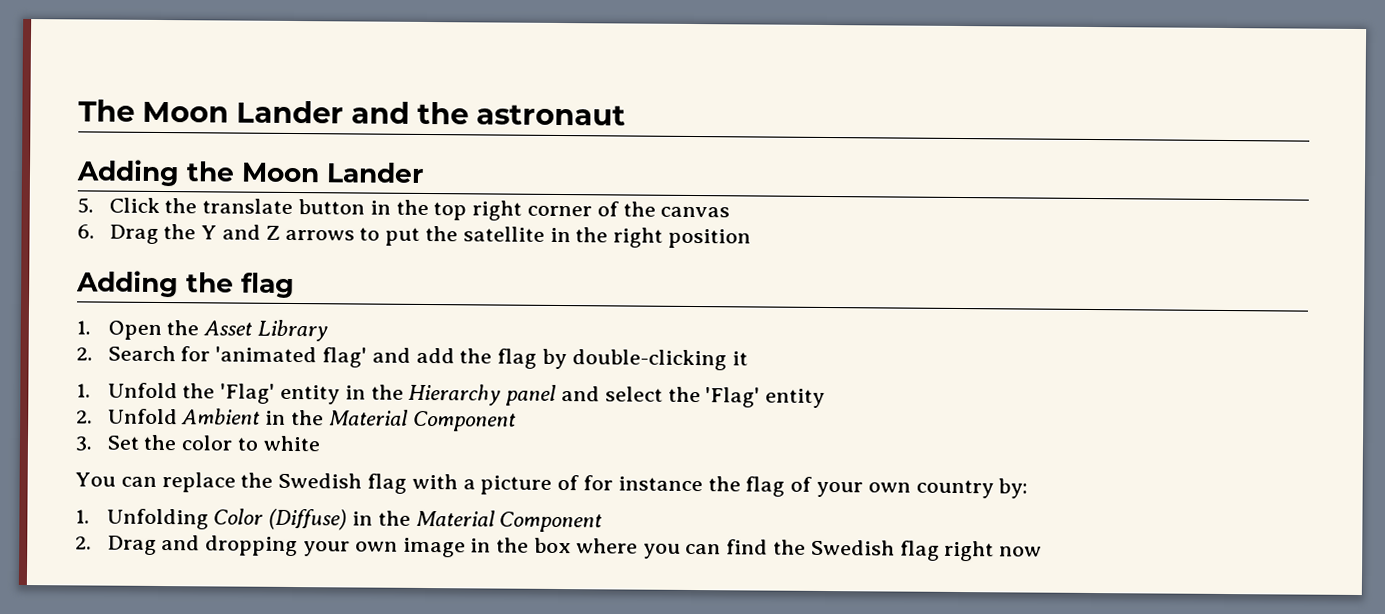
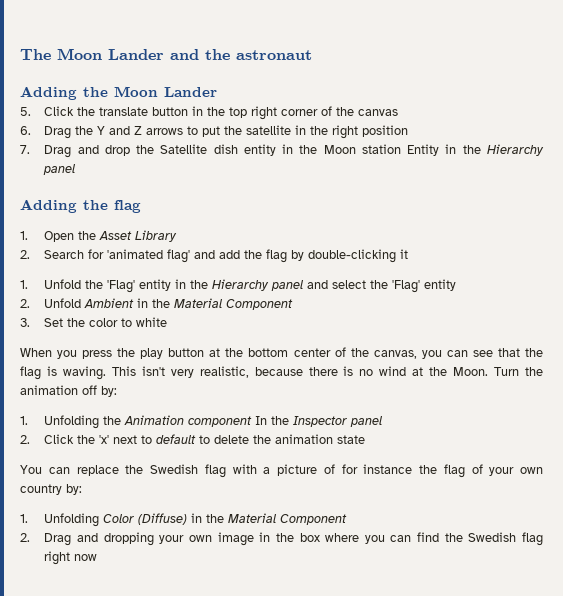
+ 7. Drag and drop the Satellite dish entity in the Moon station Entity in the Hierarchy panel
+ When you press the play button at the bottom center of the canvas, you can see that the flag is waving. This isn't very realistic, because there is no wind at the Moon. Turn the animation off by:
+ 1. Unfolding the Animation component In the Inspector panel
+ 2. Click the 'x' next to default to delete the animation state

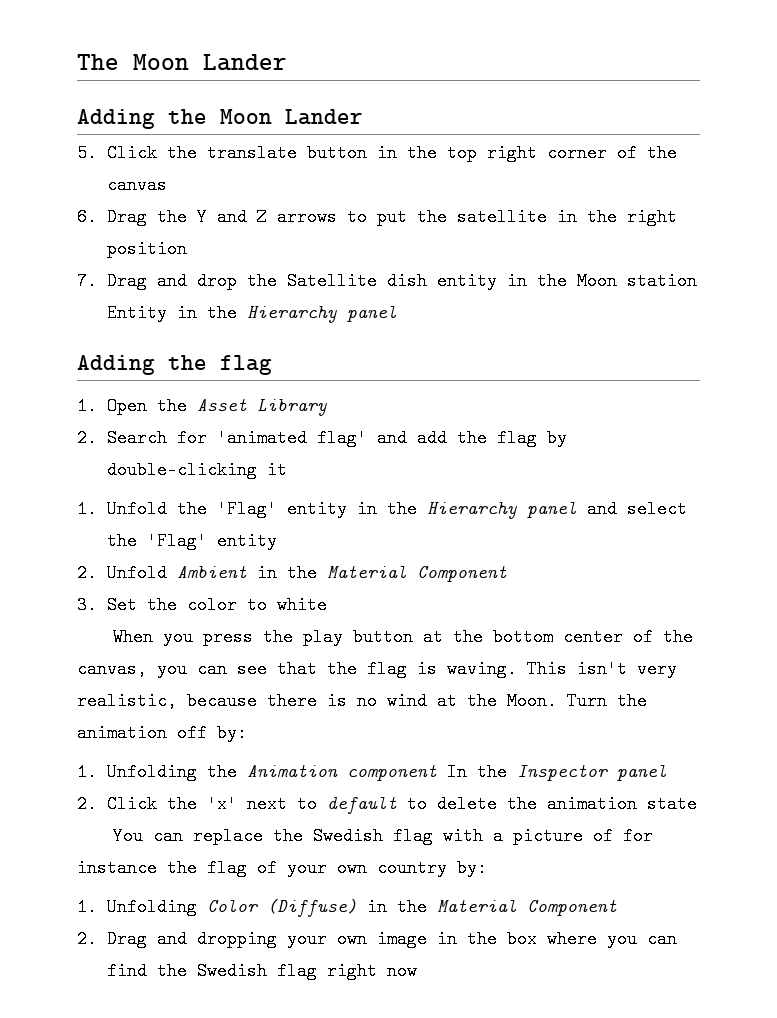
- The Moon Lander and the astronaut
+ The Moon Lander

